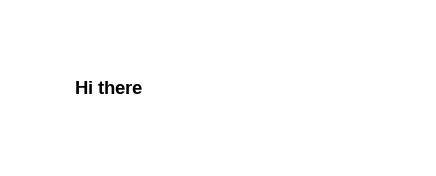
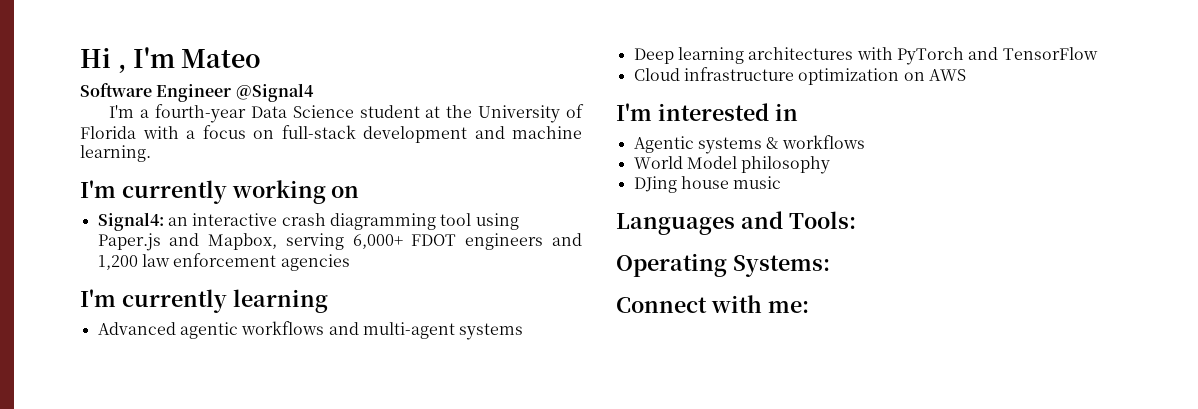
- Hi there
+ Hi , I'm Mateo
+ Software Engineer @Signal4
+ I'm a fourth-year Data Science student at the University of Florida with a focus on full-stack development and machine learning.
+ I'm currently working on
+ Signal4: an interactive crash diagramming tool using Paper.js and Mapbox, serving 6,000+ FDOT engineers and 1,200 law enforcement agencies
+ I'm currently learning
+ Advanced agentic workflows and multi-agent systems
+ Deep learning architectures with PyTorch and TensorFlow
+ Cloud infrastructure optimization on AWS
+ I'm interested in
+ Agentic systems & workflows
+ World Model philosophy
+ DJing house music
+ Languages and Tools:
+ Operating Systems:
+ Connect with me:

